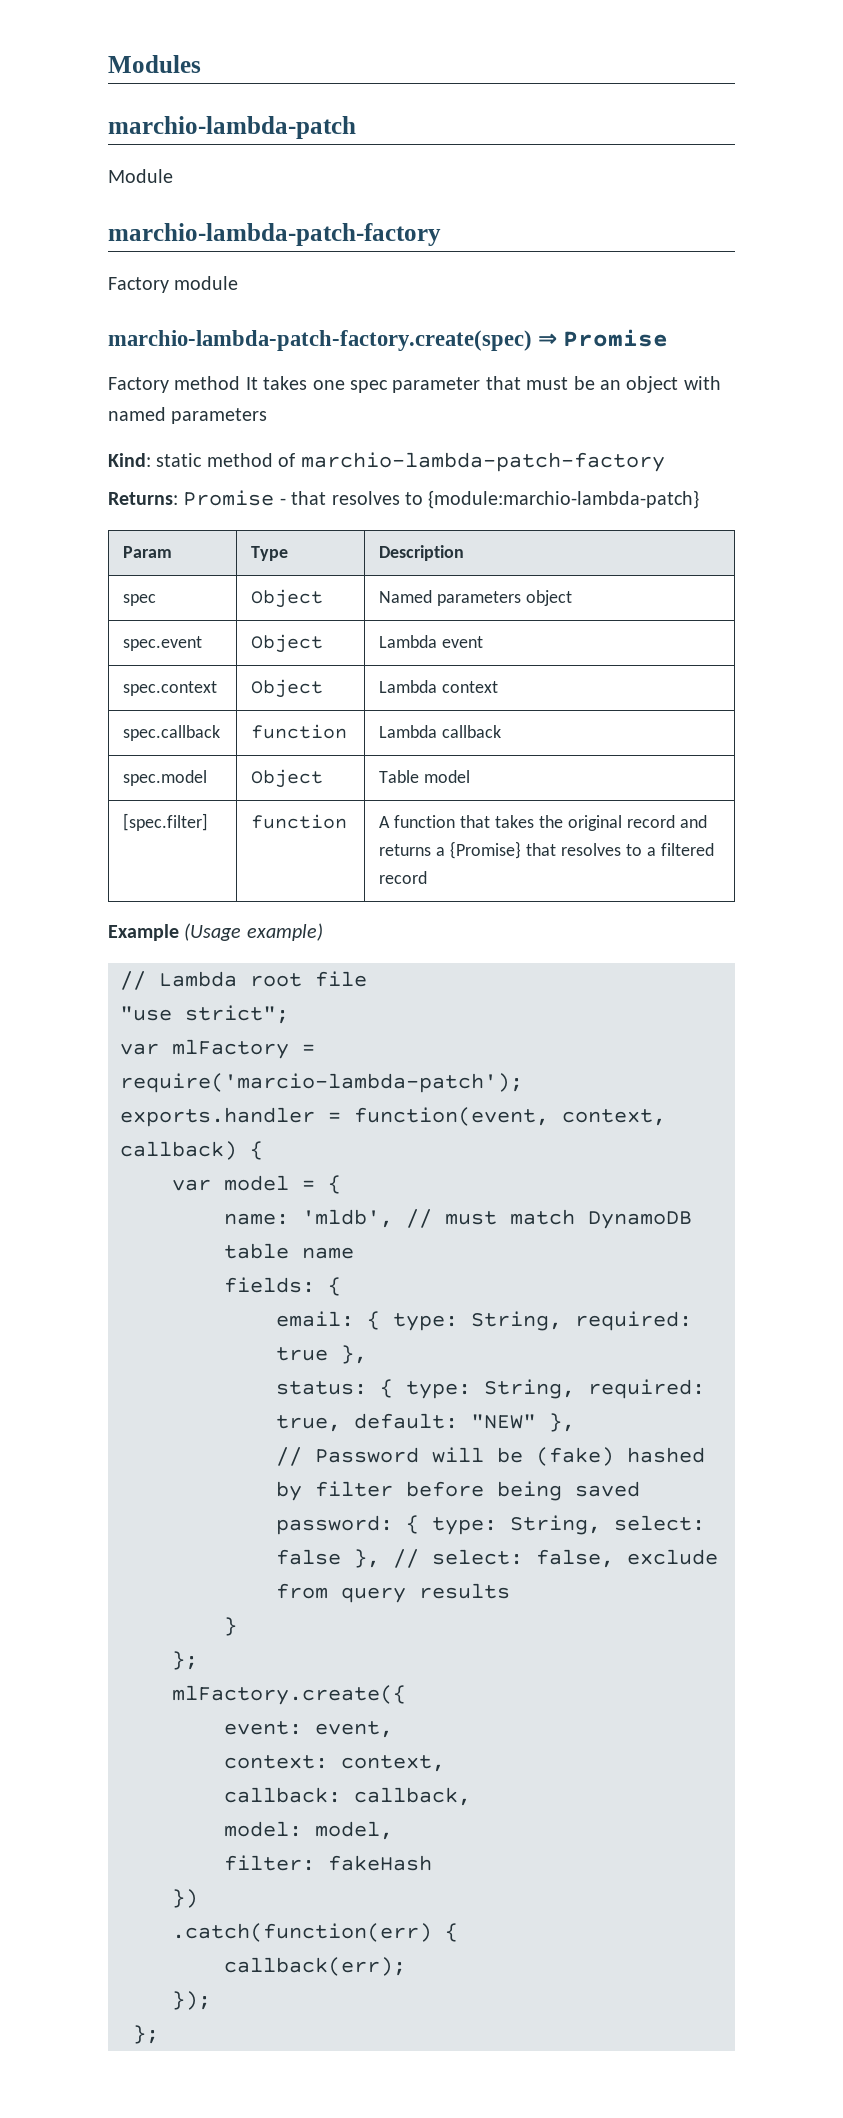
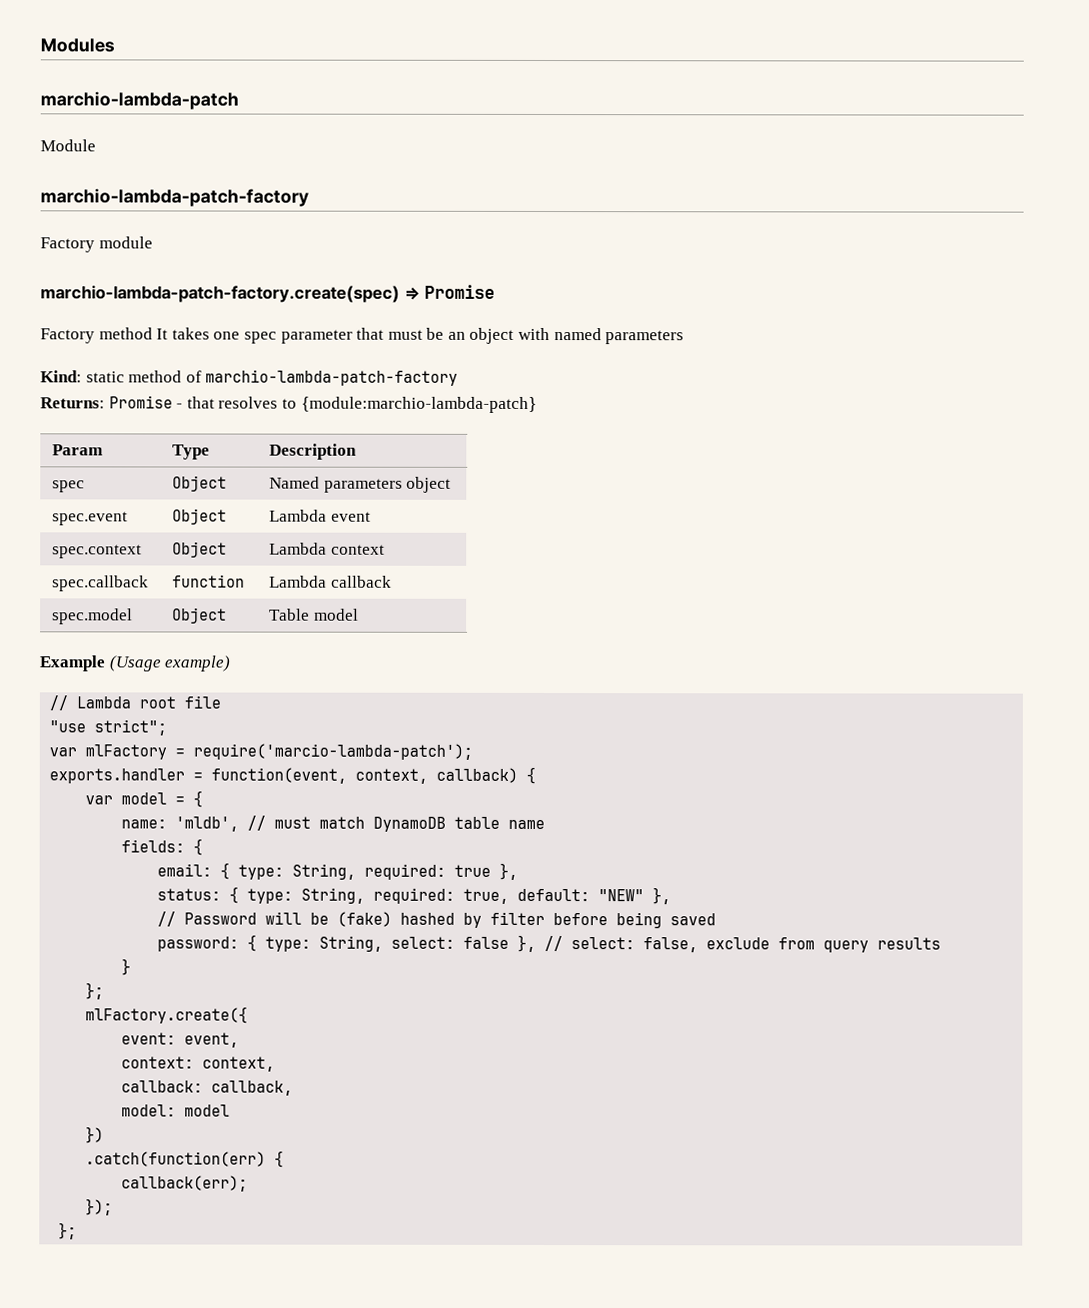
- [spec.filter] | function | A function that takes the original record and returns a {Promise} that resolves to a filtered record
- model: model,
- filter: fakeHash
+ model: model

